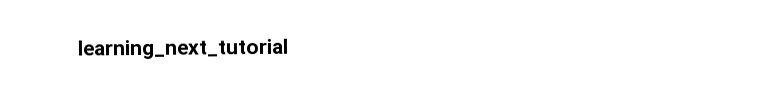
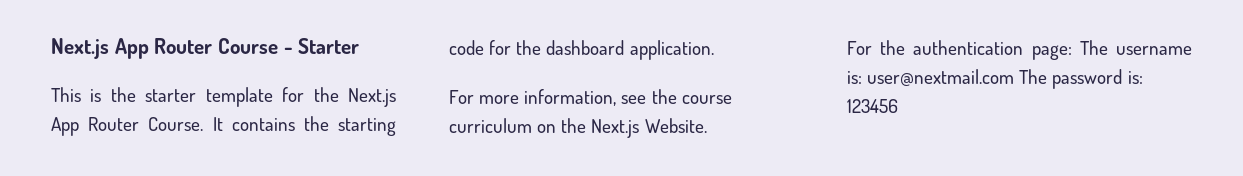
- learning_next_tutorial
+ Next.js App Router Course - Starter
+ This is the starter template for the Next.js App Router Course. It contains the starting code for the dashboard application.
+ For more information, see the course curriculum on the Next.js Website.
+ For the authentication page: The username is: user@nextmail.com The password is: 123456

